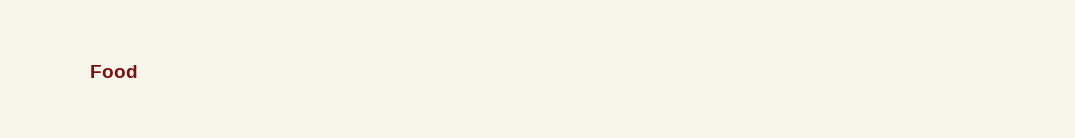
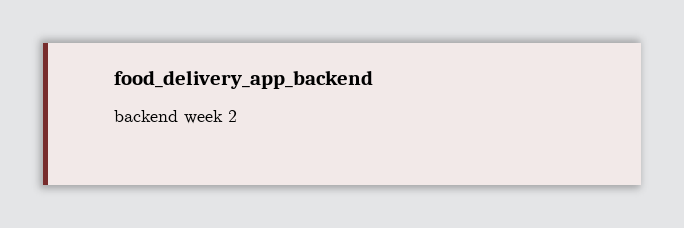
- Food
+ food_delivery_app_backend
+ backend week 2

